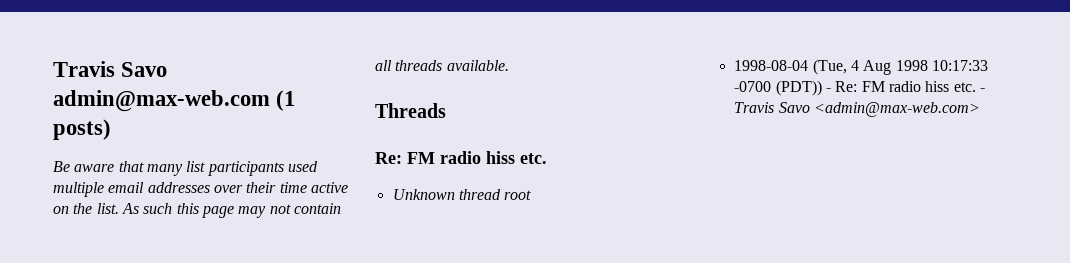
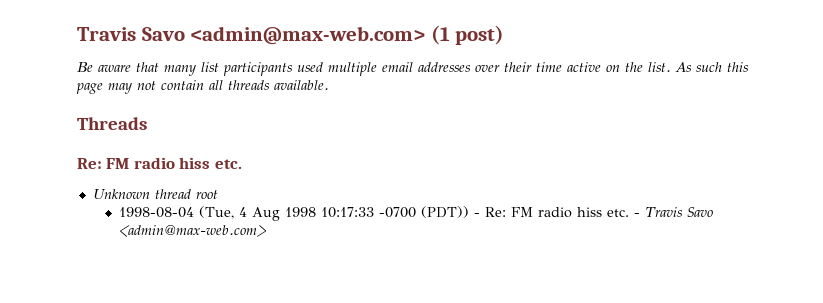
- Travis Savo admin@max-web.com (1 posts)
+ Travis Savo <admin@max-web.com> (1 post)

